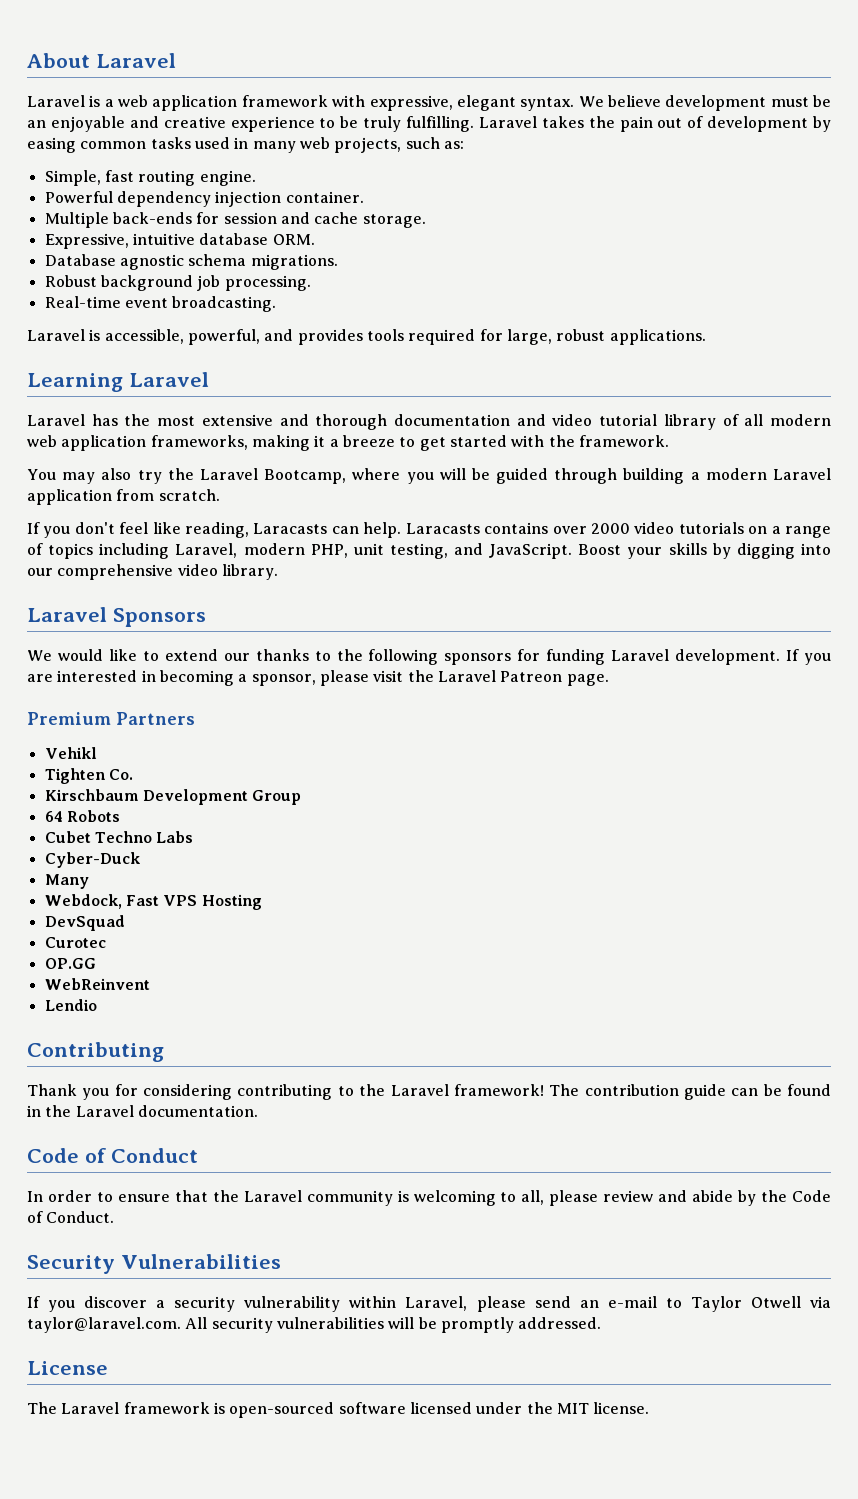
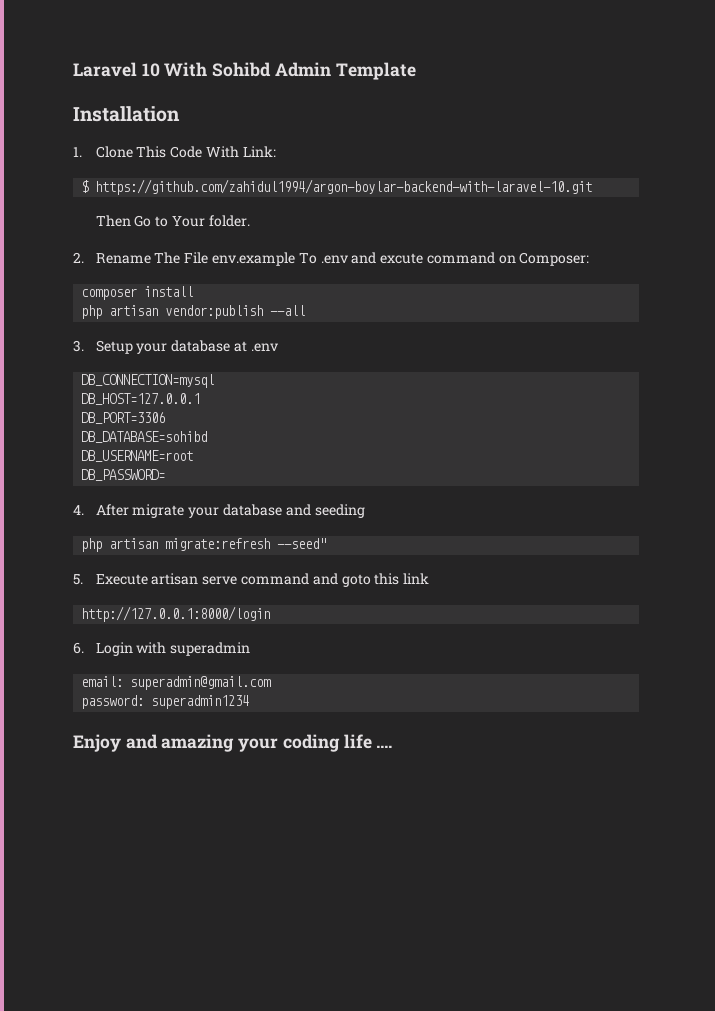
- About Laravel
- Laravel is a web application framework with expressive, elegant syntax. We believe development must be an enjoyable and creative experience to be truly fulfilling. Laravel takes the pain out of development by easing common tasks used in many web projects, such as:
- Simple, fast routing engine.
- Powerful dependency injection container.
- Multiple back-ends for session and cache storage.
- Expressive, intuitive database ORM.
- Database agnostic schema migrations.
- Robust background job processing.
- Real-time event broadcasting.
- Laravel is accessible, powerful, and provides tools required for large, robust applications.
- Learning Laravel
- Laravel has the most extensive and thorough documentation and video tutorial library of all modern web application frameworks, making it a breeze to get started with the framework.
- You may also try the Laravel Bootcamp, where you will be guided through building a modern Laravel application from scratch.
- If you don't feel like reading, Laracasts can help. Laracasts contains over 2000 video tutorials on a range of topics including Laravel, modern PHP, unit testing, and JavaScript. Boost your skills by digging into our comprehensive video library.
- Laravel Sponsors
- We would like to extend our thanks to the following sponsors for funding Laravel development. If you are interested in becoming a sponsor, please visit the Laravel Patreon page.
- Premium Partners
- Vehikl
- Tighten Co.
- Kirschbaum Development Group
- 64 Robots
- Cubet Techno Labs
- Cyber-Duck
- Many
- Webdock, Fast VPS Hosting
- DevSquad
- Curotec
- OP.GG
- WebReinvent
- Lendio
- Contributing
- Thank you for considering contributing to the Laravel framework! The contribution guide can be found in the Laravel documentation.
- Code of Conduct
- In order to ensure that the Laravel community is welcoming to all, please review and abide by the Code of Conduct.
- Security Vulnerabilities
- If you discover a security vulnerability within Laravel, please send an e-mail to Taylor Otwell via taylor@laravel.com. All security vulnerabilities will be promptly addressed.
- License
- The Laravel framework is open-sourced software licensed under the MIT license.
+ Laravel 10 With Sohibd Admin Template
+ Installation
+ 1. Clone This Code With Link:
+ $ https://github.com/zahidul1994/argon-boylar-backend-with-laravel-10.git
+ Then Go to Your folder.
+ 2. Rename The File env.example To .env and excute command on Composer:
+ composer install
+ php artisan vendor:publish --all
+ 3. Setup your database at .env
+ DB_CONNECTION=mysql
+ DB_HOST=127.0.0.1
+ DB_PORT=3306
+ DB_DATABASE=sohibd
+ DB_USERNAME=root
+ DB_PASSWORD=
+ 4. After migrate your database and seeding
+ php artisan migrate:refresh --seed"
+ 5. Execute artisan serve command and goto this link
+ http://127.0.0.1:8000/login
+ 6. Login with superadmin
+ email: superadmin@gmail.com
+ password: superadmin1234
+ Enjoy and amazing your coding life ....

